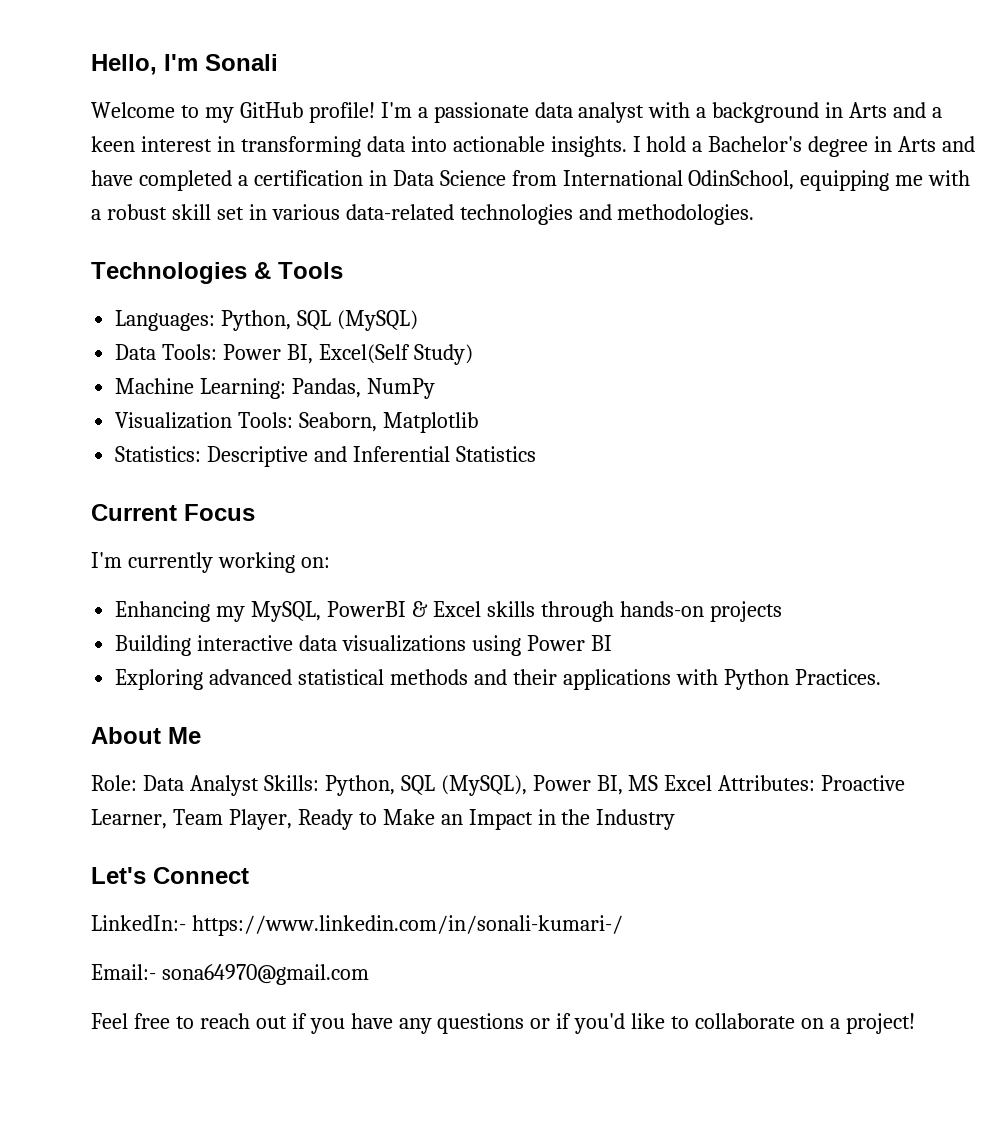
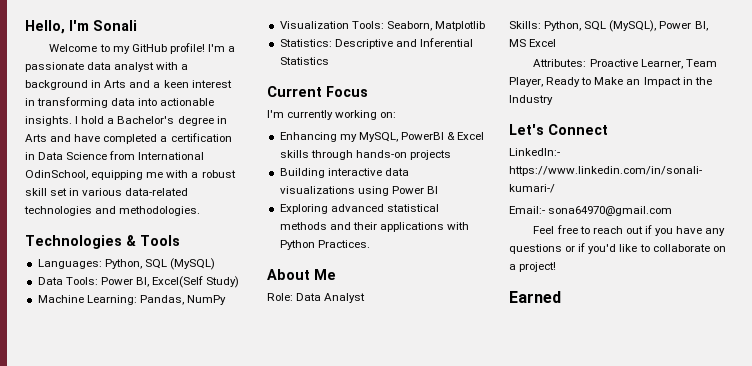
- Role: Data Analyst Skills: Python, SQL (MySQL), Power BI, MS Excel Attributes: Proactive Learner, Team Player, Ready to Make an Impact in the Industry
+ Role: Data Analyst
+ Skills: Python, SQL (MySQL), Power BI, MS Excel
+ Attributes: Proactive Learner, Team Player, Ready to Make an Impact in the Industry
+ Earned

